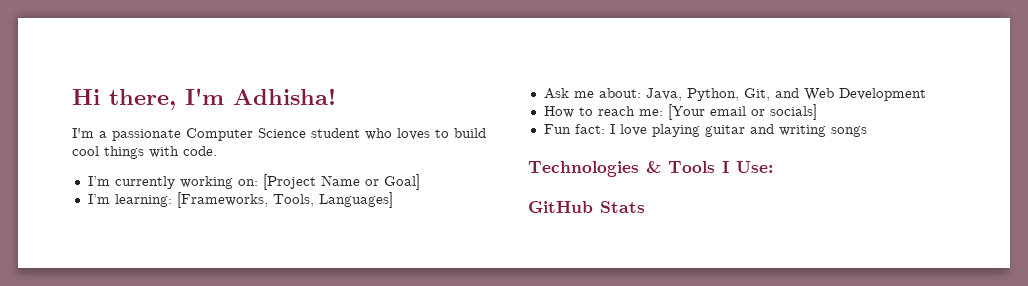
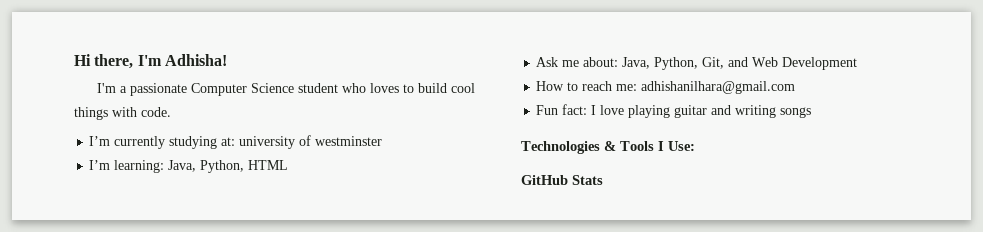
- I’m currently working on: [Project Name or Goal]
+ I’m currently studying at: university of westminster
- I’m learning: [Frameworks, Tools, Languages]
+ I’m learning: Java, Python, HTML
- How to reach me: [Your email or socials]
+ How to reach me: adhishanilhara@gmail.com

